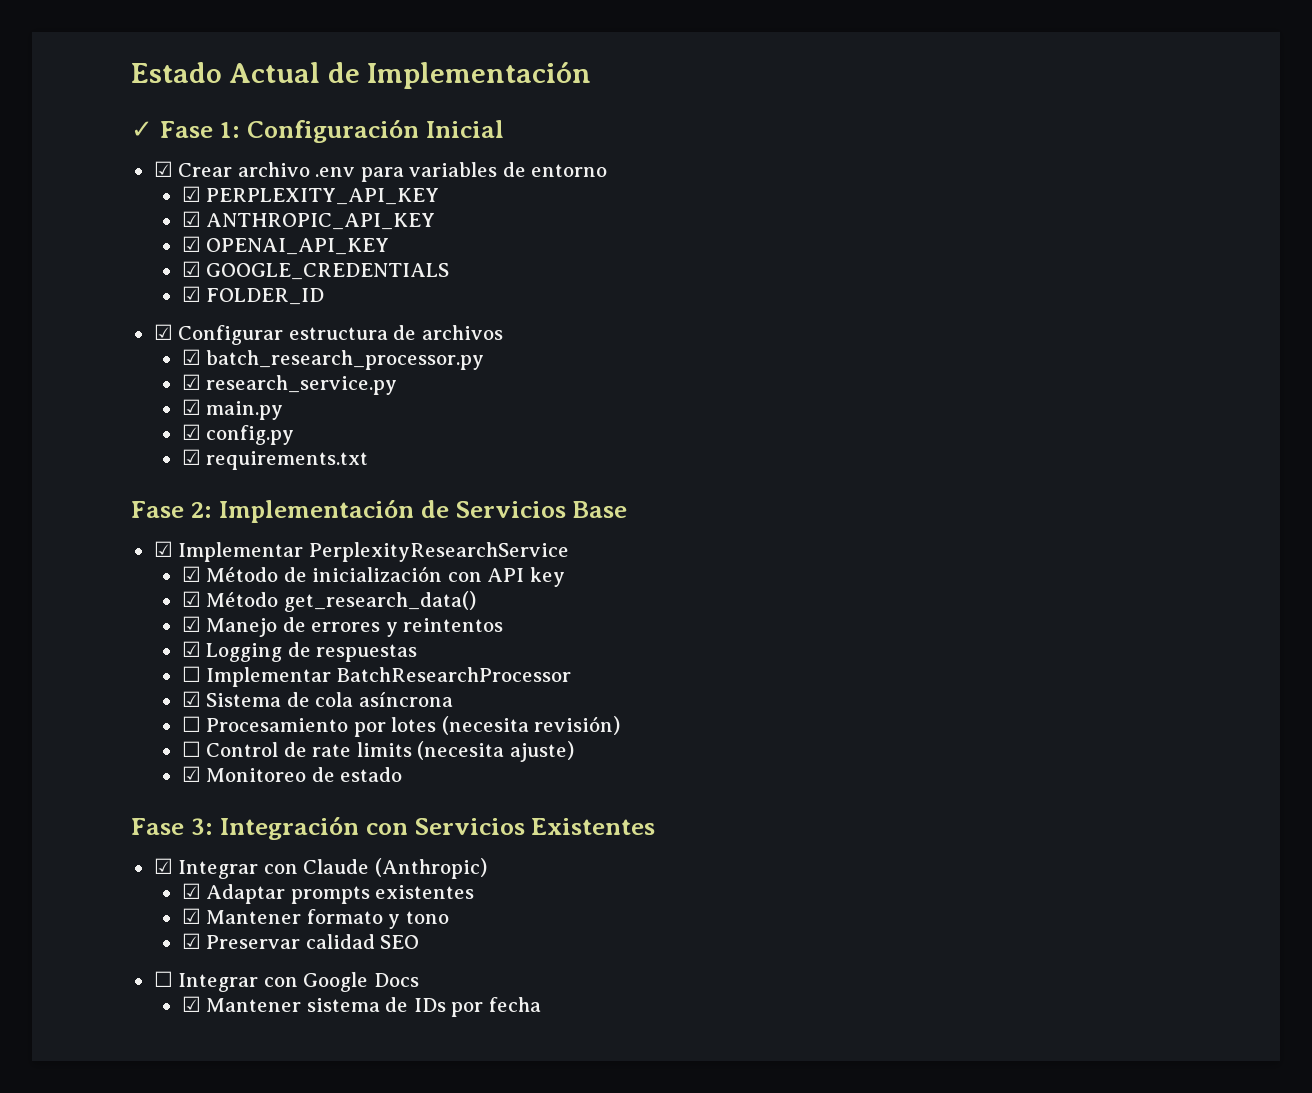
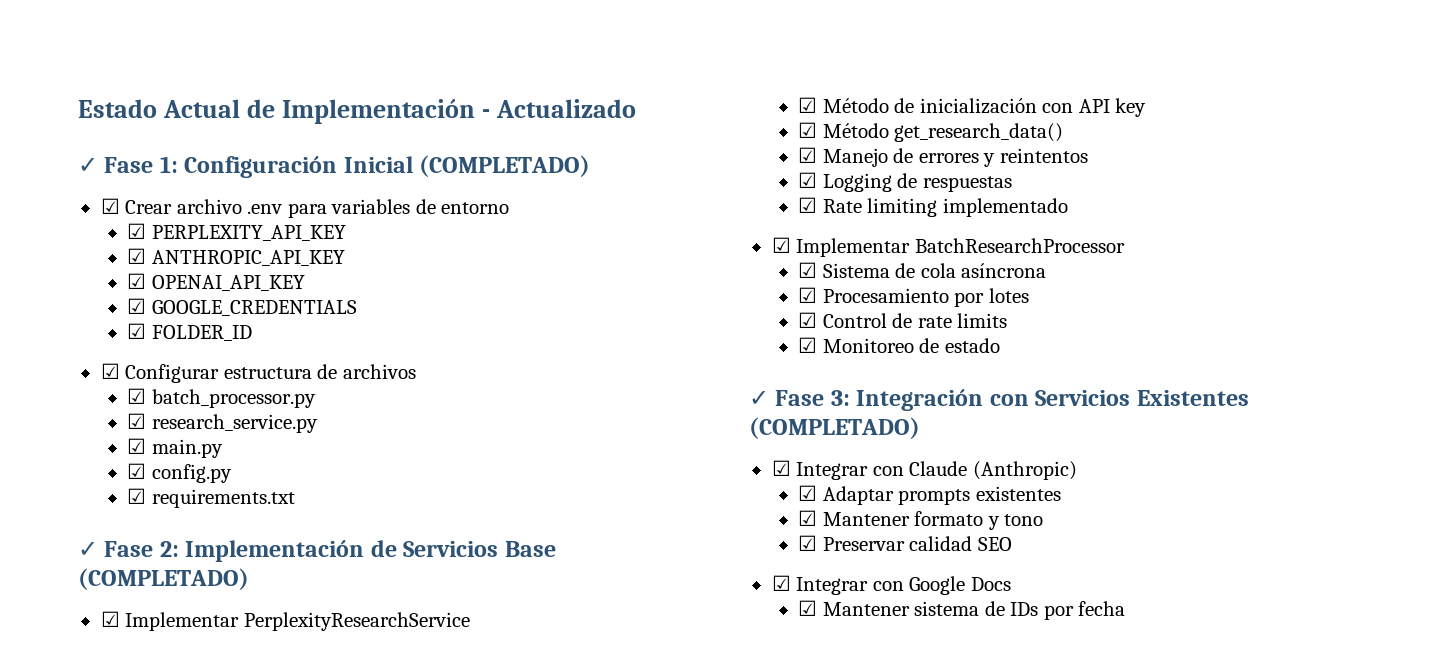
- Estado Actual de Implementación
+ Estado Actual de Implementación - Actualizado
- ✓ Fase 1: Configuración Inicial
+ ✓ Fase 1: Configuración Inicial (COMPLETADO)
- ☑ batch_research_processor.py
+ ☑ batch_processor.py
- Fase 2: Implementación de Servicios Base
+ ✓ Fase 2: Implementación de Servicios Base (COMPLETADO)
- ☐ Implementar BatchResearchProcessor
+ ☑ Rate limiting implementado
+ ☑ Implementar BatchResearchProcessor
- ☐ Procesamiento por lotes (necesita revisión)
- ☐ Control de rate limits (necesita ajuste)
+ ☑ Procesamiento por lotes
+ ☑ Control de rate limits
- Fase 3: Integración con Servicios Existentes
+ ✓ Fase 3: Integración con Servicios Existentes (COMPLETADO)
- ☐ Integrar con Google Docs
+ ☑ Integrar con Google Docs

